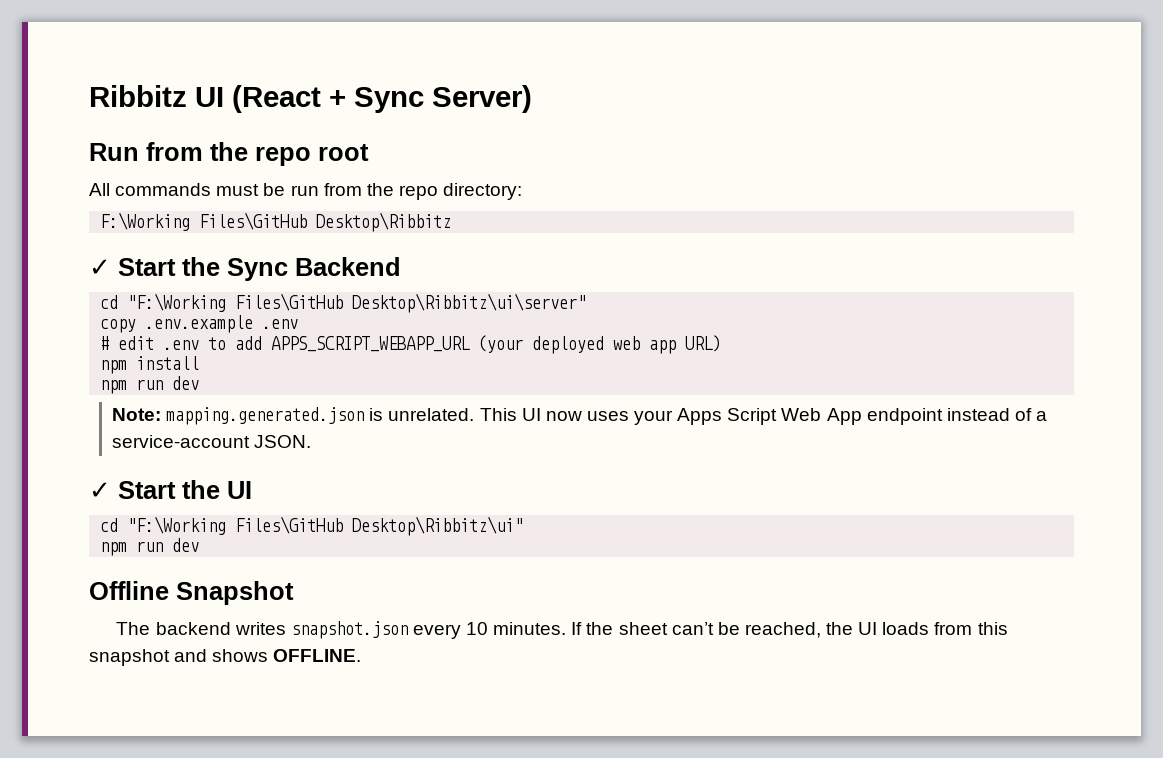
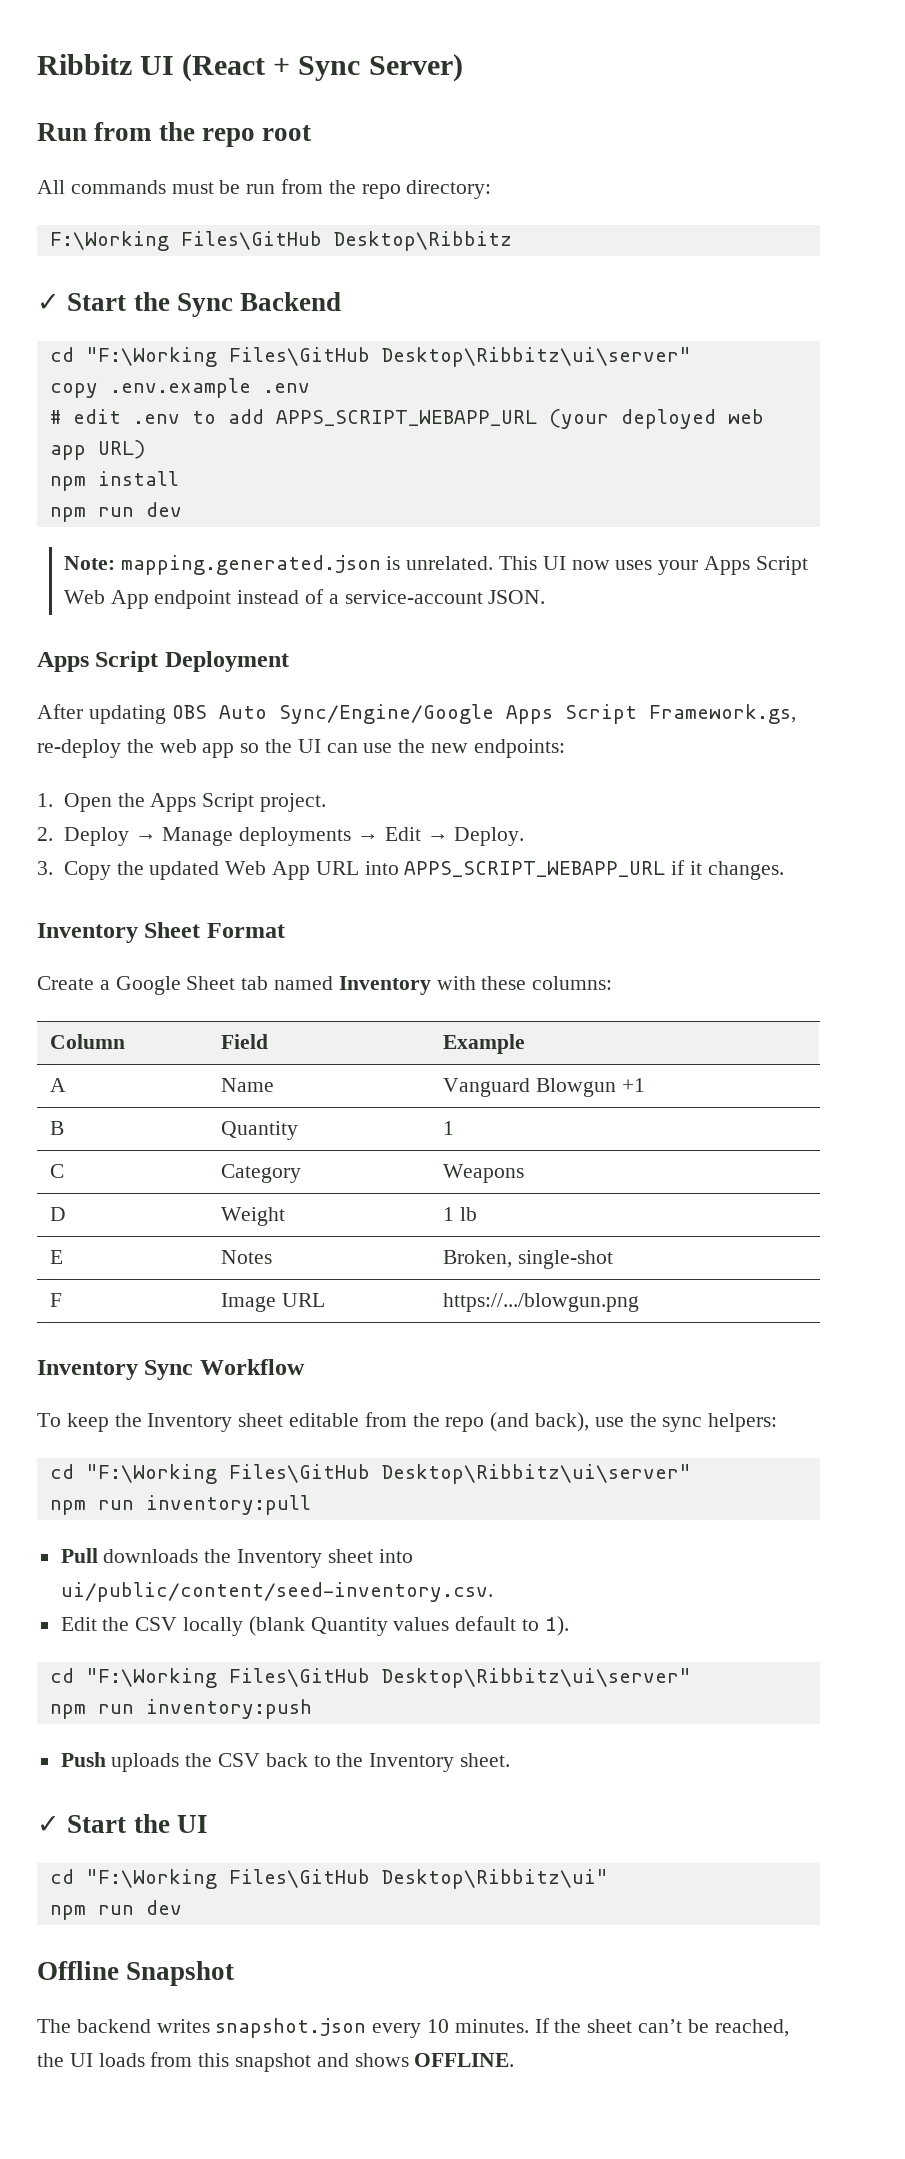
+ Apps Script Deployment
+ After updating OBS Auto Sync/Engine/Google Apps Script Framework.gs, re-deploy the web app so the UI can use the new endpoints:
+ 1. Open the Apps Script project.
+ 2. Deploy → Manage deployments → Edit → Deploy.
+ 3. Copy the updated Web App URL into APPS_SCRIPT_WEBAPP_URL if it changes.
+ Inventory Sheet Format
+ Create a Google Sheet tab named Inventory with these columns:
+ Column | Field | Example
+ A | Name | Vanguard Blowgun +1
+ B | Quantity | 1
+ C | Category | Weapons
+ D | Weight | 1 lb
+ E | Notes | Broken, single-shot
+ F | Image URL | https://.../blowgun.png
+ Inventory Sync Workflow
+ To keep the Inventory sheet editable from the repo (and back), use the sync helpers:
+ cd "F:\Working Files\GitHub Desktop\Ribbitz\ui\server"
+ npm run inventory:pull
+ Pull downloads the Inventory sheet into ui/public/content/seed-inventory.csv.
+ Edit the CSV locally (blank Quantity values default to 1).
+ cd "F:\Working Files\GitHub Desktop\Ribbitz\ui\server"
+ npm run inventory:push
+ Push uploads the CSV back to the Inventory sheet.

